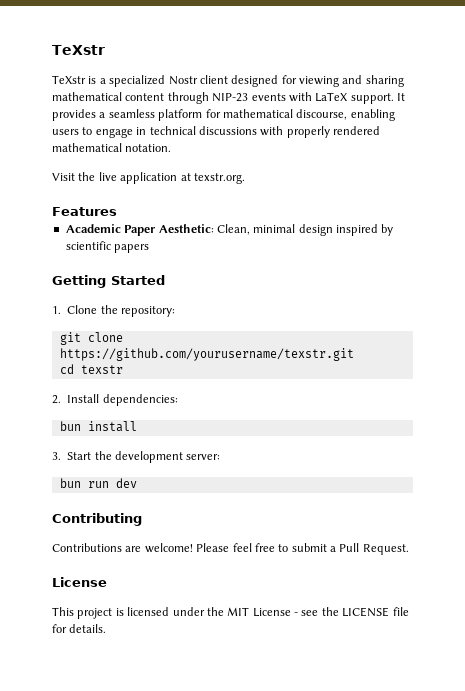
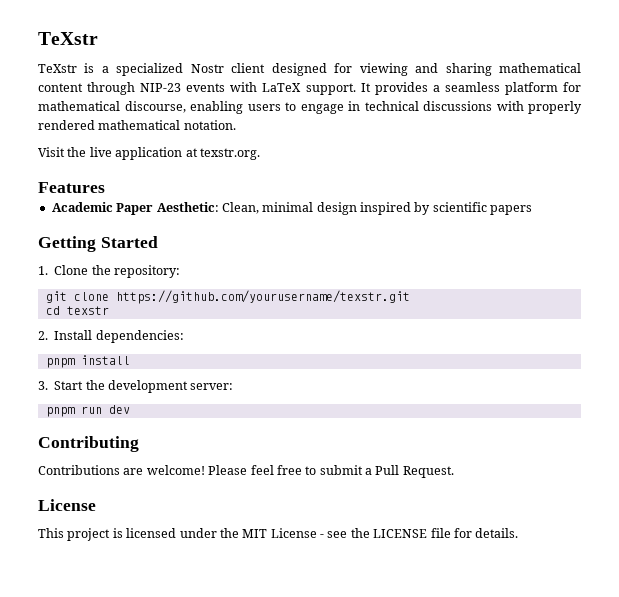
- bun install
+ pnpm install
- bun run dev
+ pnpm run dev

